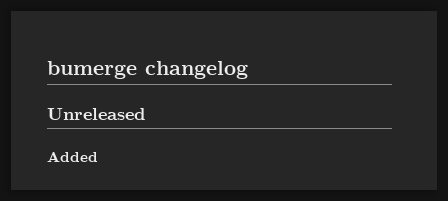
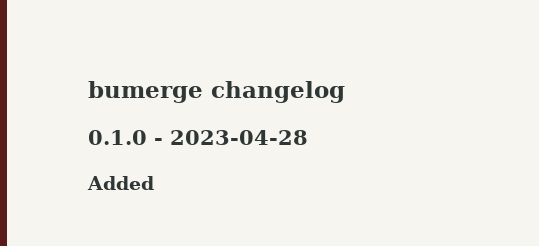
- Unreleased
+ 0.1.0 - 2023-04-28

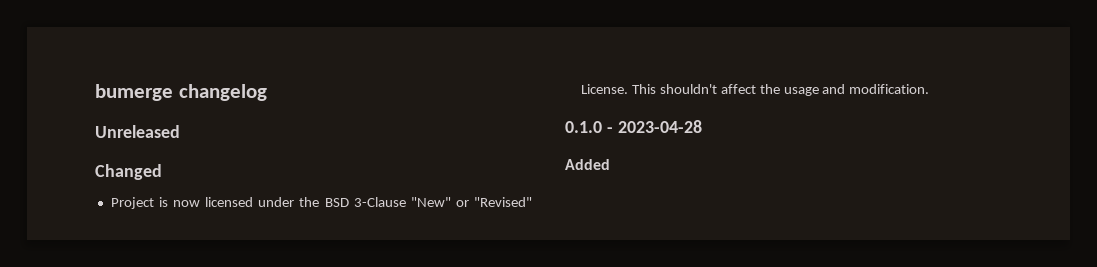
+ Unreleased
+ Changed
+ Project is now licensed under the BSD 3-Clause "New" or "Revised" License. This shouldn't affect the usage and modification.

